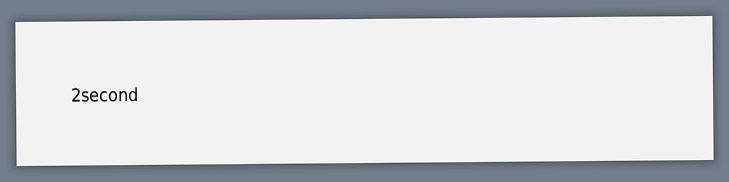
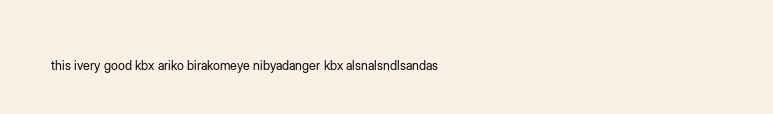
- 2second
+ this ivery good kbx ariko birakomeye nibyadanger kbx alsnalsndlsandas

